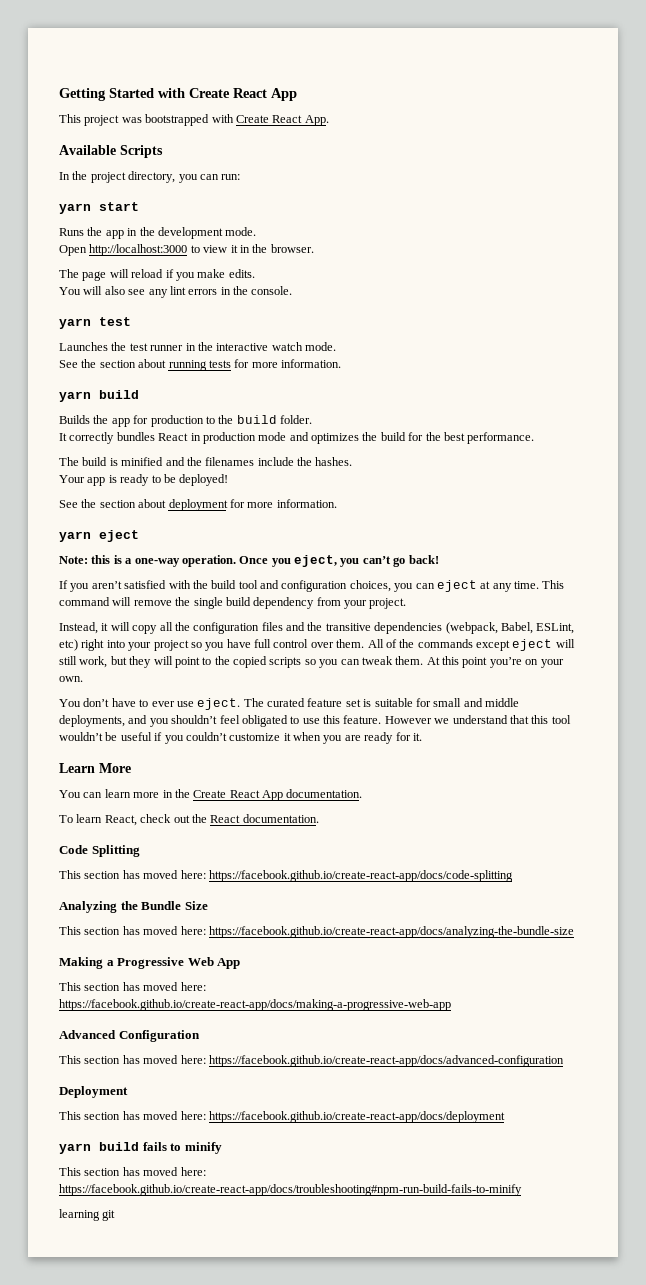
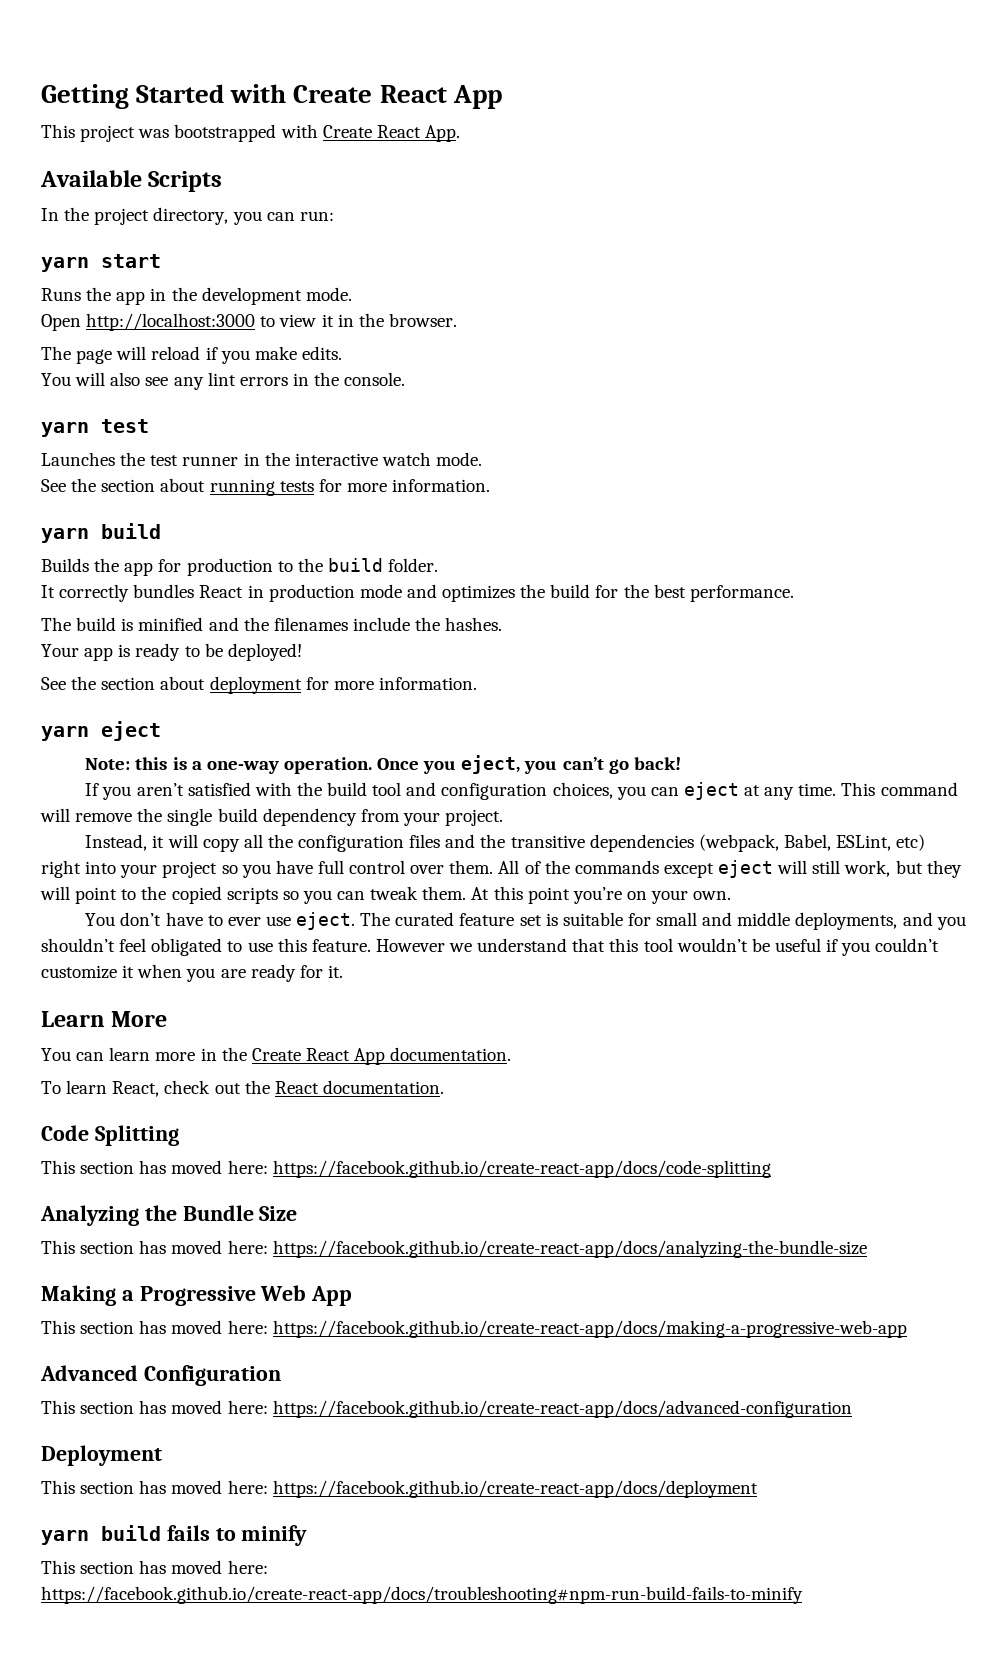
- learning git

